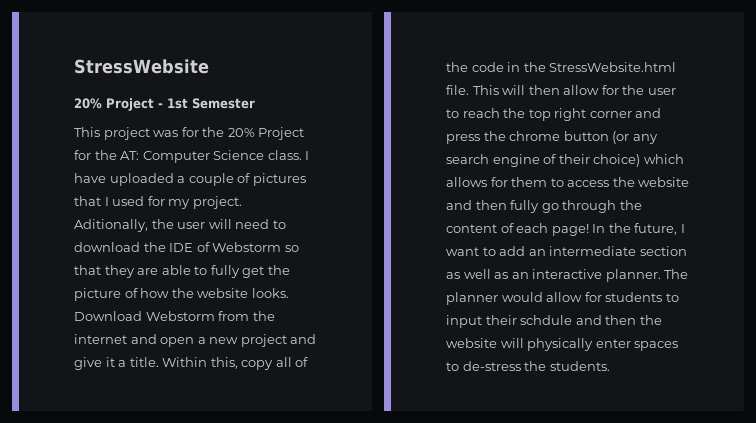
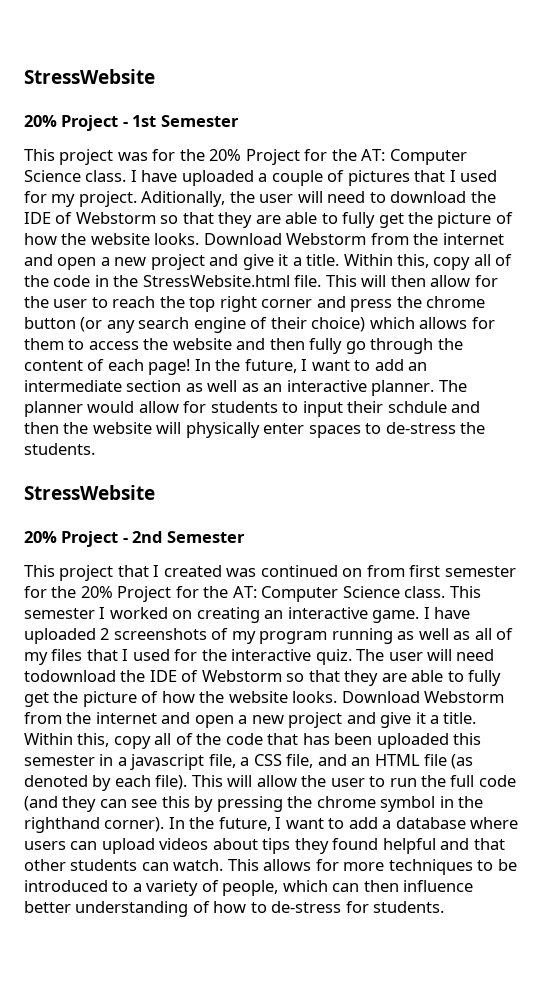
  The planner would allow for students to input their schdule and then the website will physically enter spaces to de-stress the students.
+ StressWebsite
+ 20% Project - 2nd Semester
+ This project that I created was continued on from first semester for the 20% Project for the AT: Computer Science class. This semester I worked on creating an interactive game. I have uploaded 2 screenshots of my program running as well as all of my files that I used for the interactive quiz. The user will need todownload the IDE of Webstorm so that they are able to fully get the picture of how the website looks. Download Webstorm from the internet and open a new project and give it a title. Within this, copy all of the code that has been uploaded this semester in a javascript file, a CSS file, and an HTML file (as denoted by each file). This will allow the user to run the full code (and they can see this by pressing the chrome symbol in the righthand corner). In the future, I want to add a database where users can upload videos about tips they found helpful and that other students can watch. This allows for more techniques to be introduced to a variety of people, which can then influence better understanding of how to de-stress for students.

